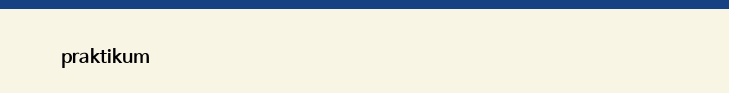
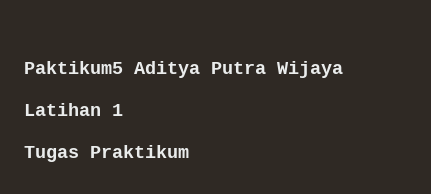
- praktikum
+ Paktikum5 Aditya Putra Wijaya
+ Latihan 1
+ Tugas Praktikum

